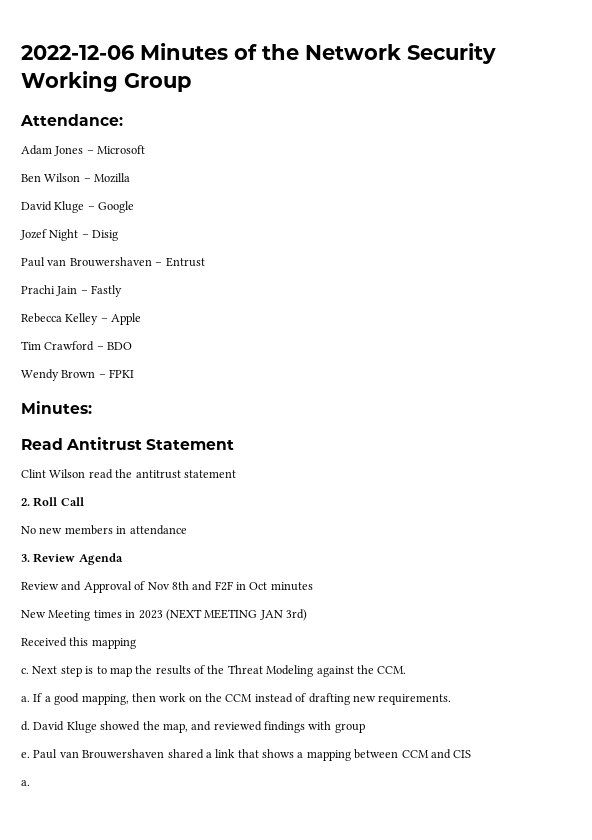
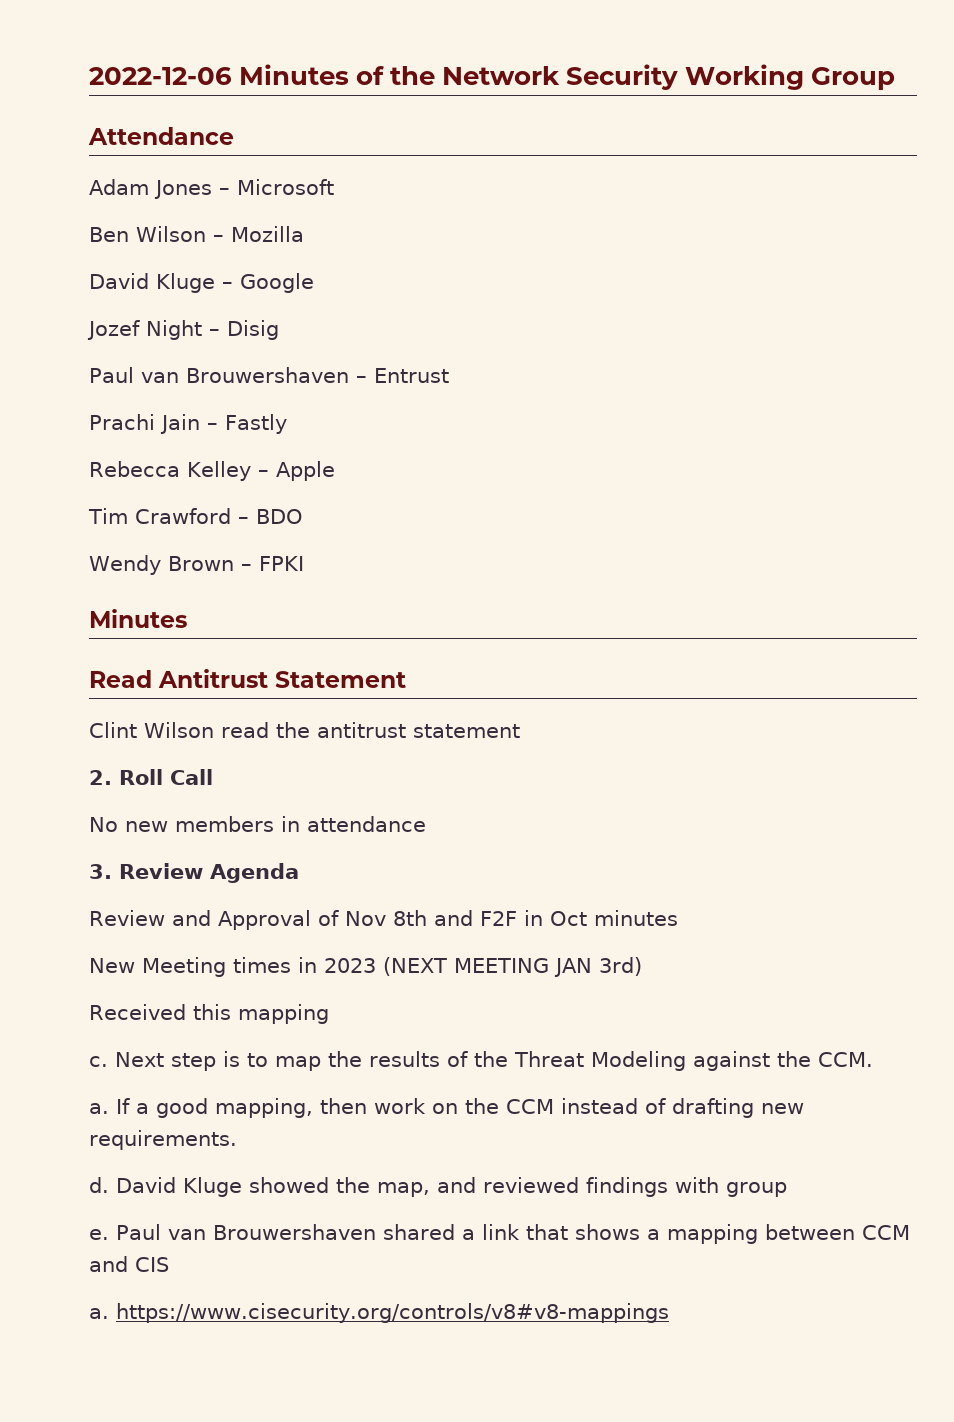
- Attendance:
+ Attendance
  Wendy Brown – FPKI
- Minutes:
+ Minutes
  Paul van Brouwershaven shared a link that shows a mapping between CCM and CIS
- a.
+ a. https://www.cisecurity.org/controls/v8#v8-mappings

